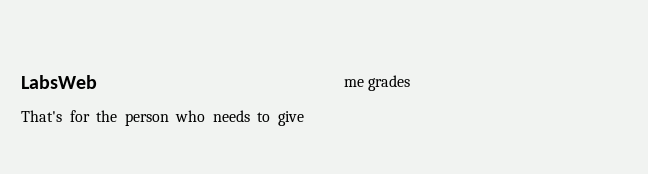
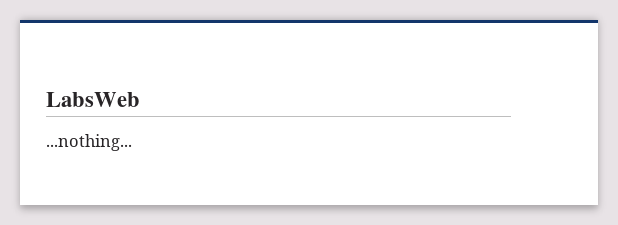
- That's for the person who needs to give me grades
+ ...nothing...

